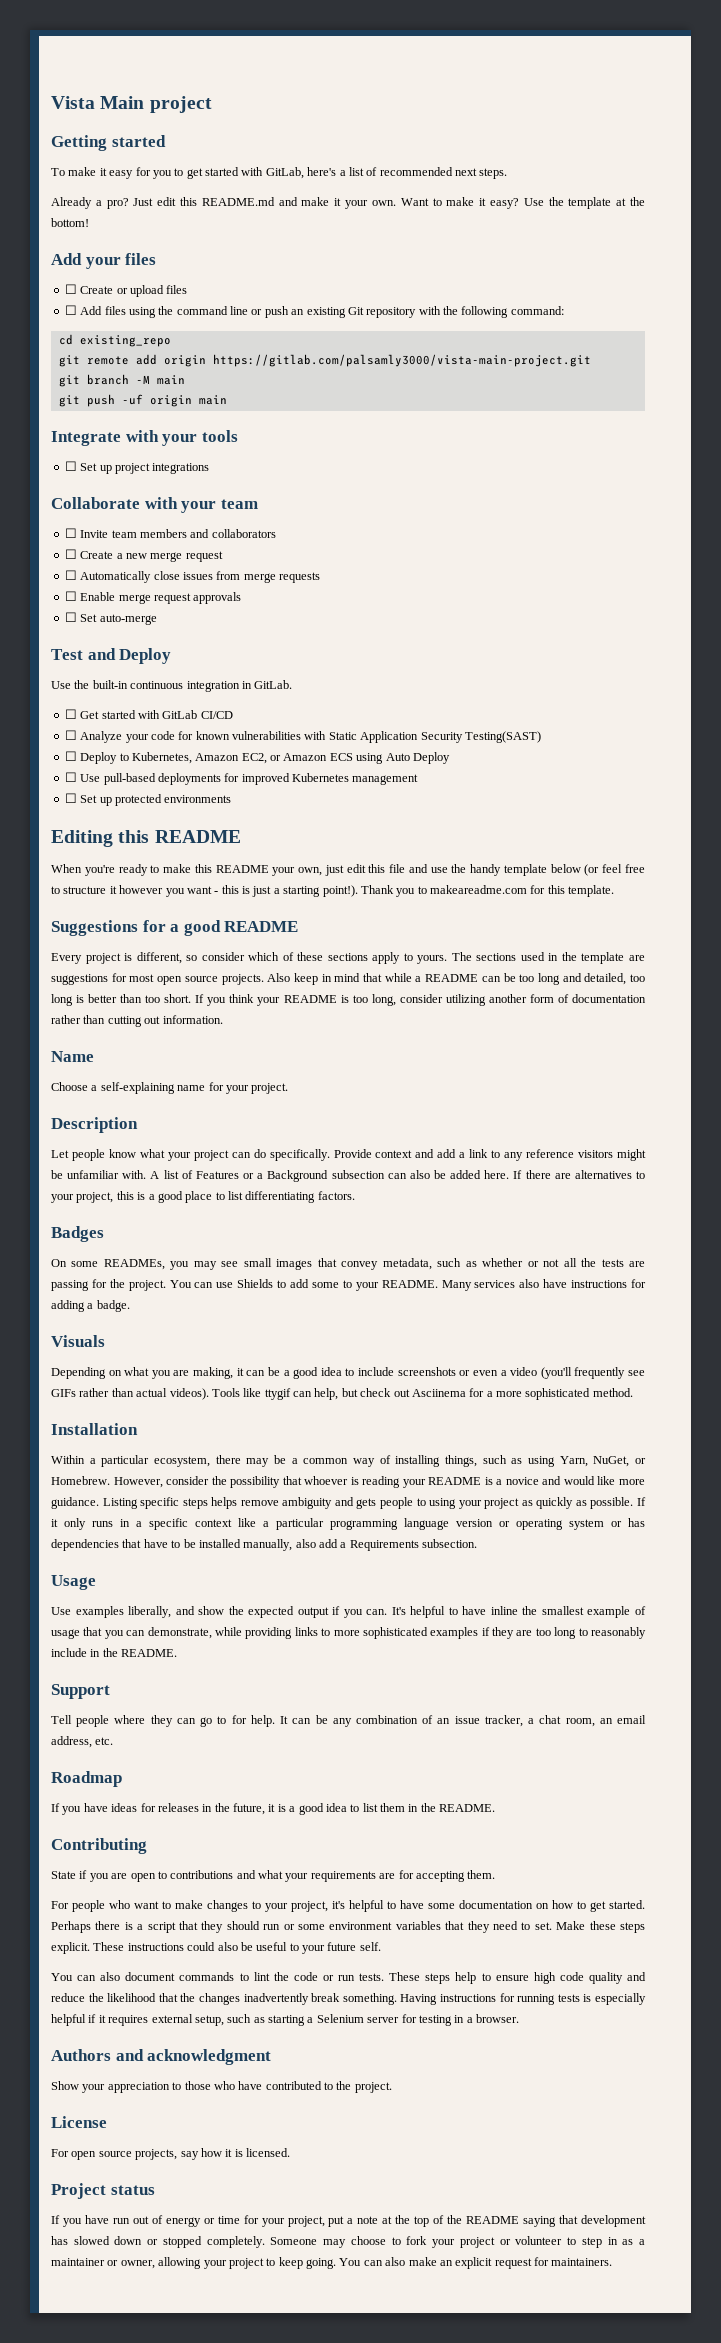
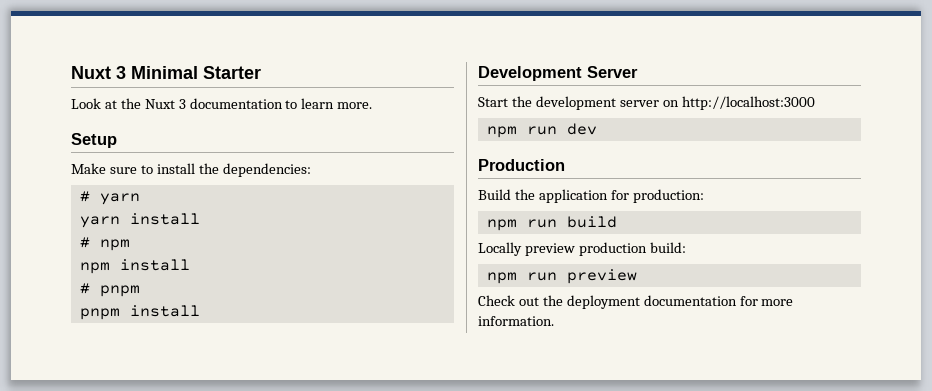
- Vista Main project
- Getting started
- To make it easy for you to get started with GitLab, here's a list of recommended next steps.
- Already a pro? Just edit this README.md and make it your own. Want to make it easy? Use the template at the bottom!
- Add your files
- ☐ Create or upload files
- ☐ Add files using the command line or push an existing Git repository with the following command:
- cd existing_repo
- git remote add origin https://gitlab.com/palsamly3000/vista-main-project.git
- git branch -M main
- git push -uf origin main
- Integrate with your tools
- ☐ Set up project integrations
- Collaborate with your team
- ☐ Invite team members and collaborators
- ☐ Create a new merge request
- ☐ Automatically close issues from merge requests
- ☐ Enable merge request approvals
- ☐ Set auto-merge
- Test and Deploy
- Use the built-in continuous integration in GitLab.
- ☐ Get started with GitLab CI/CD
- ☐ Analyze your code for known vulnerabilities with Static Application Security Testing(SAST)
- ☐ Deploy to Kubernetes, Amazon EC2, or Amazon ECS using Auto Deploy
- ☐ Use pull-based deployments for improved Kubernetes management
- ☐ Set up protected environments
- Editing this README
- When you're ready to make this README your own, just edit this file and use the handy template below (or feel free to structure it however you want - this is just a starting point!). Thank you to makeareadme.com for this template.
- Suggestions for a good README
- Every project is different, so consider which of these sections apply to yours. The sections used in the template are suggestions for most open source projects. Also keep in mind that while a README can be too long and detailed, too long is better than too short. If you think your README is too long, consider utilizing another form of documentation rather than cutting out information.
- Name
- Choose a self-explaining name for your project.
- Description
- Let people know what your project can do specifically. Provide context and add a link to any reference visitors might be unfamiliar with. A list of Features or a Background subsection can also be added here. If there are alternatives to your project, this is a good place to list differentiating factors.
- Badges
- On some READMEs, you may see small images that convey metadata, such as whether or not all the tests are passing for the project. You can use Shields to add some to your README. Many services also have instructions for adding a badge.
- Visuals
- Depending on what you are making, it can be a good idea to include screenshots or even a video (you'll frequently see GIFs rather than actual videos). Tools like ttygif can help, but check out Asciinema for a more sophisticated method.
- Installation
- Within a particular ecosystem, there may be a common way of installing things, such as using Yarn, NuGet, or Homebrew. However, consider the possibility that whoever is reading your README is a novice and would like more guidance. Listing specific steps helps remove ambiguity and gets people to using your project as quickly as possible. If it only runs in a specific context like a particular programming language version or operating system or has dependencies that have to be installed manually, also add a Requirements subsection.
- Usage
- Use examples liberally, and show the expected output if you can. It's helpful to have inline the smallest example of usage that you can demonstrate, while providing links to more sophisticated examples if they are too long to reasonably include in the README.
- Support
- Tell people where they can go to for help. It can be any combination of an issue tracker, a chat room, an email address, etc.
- Roadmap
- If you have ideas for releases in the future, it is a good idea to list them in the README.
- Contributing
- State if you are open to contributions and what your requirements are for accepting them.
- For people who want to make changes to your project, it's helpful to have some documentation on how to get started. Perhaps there is a script that they should run or some environment variables that they need to set. Make these steps explicit. These instructions could also be useful to your future self.
- You can also document commands to lint the code or run tests. These steps help to ensure high code quality and reduce the likelihood that the changes inadvertently break something. Having instructions for running tests is especially helpful if it requires external setup, such as starting a Selenium server for testing in a browser.
- Authors and acknowledgment
- Show your appreciation to those who have contributed to the project.
- License
- For open source projects, say how it is licensed.
- Project status
- If you have run out of energy or time for your project, put a note at the top of the README saying that development has slowed down or stopped completely. Someone may choose to fork your project or volunteer to step in as a maintainer or owner, allowing your project to keep going. You can also make an explicit request for maintainers.
+ Nuxt 3 Minimal Starter
+ Look at the Nuxt 3 documentation to learn more.
+ Setup
+ Make sure to install the dependencies:
+ # yarn
+ yarn install
+ # npm
+ npm install
+ # pnpm
+ pnpm install
+ Development Server
+ Start the development server on http://localhost:3000
+ npm run dev
+ Production
+ Build the application for production:
+ npm run build
+ Locally preview production build:
+ npm run preview
+ Check out the deployment documentation for more information.

